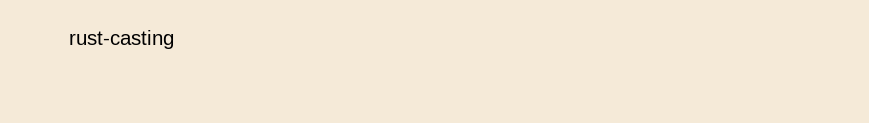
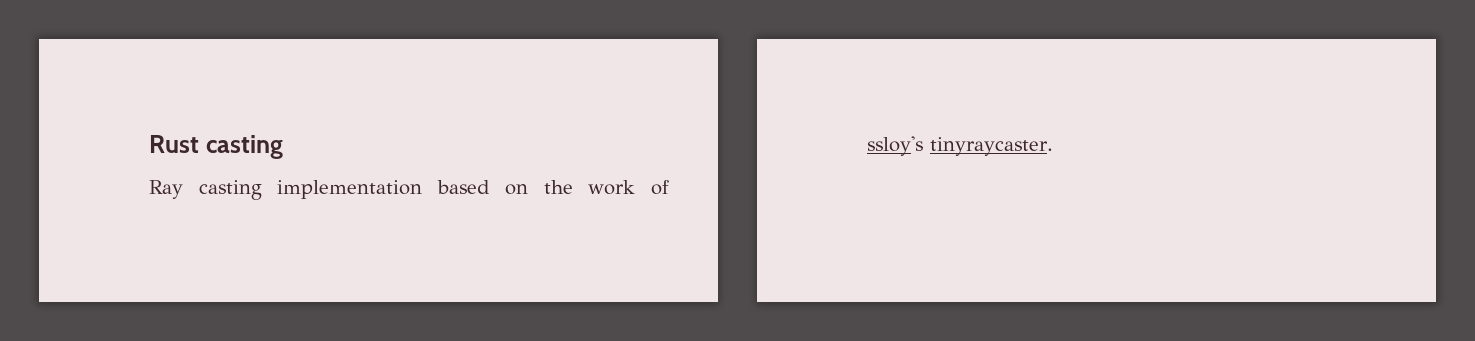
- rust-casting
+ Rust casting
+ Ray casting implementation based on the work of ssloy's tinyraycaster.

